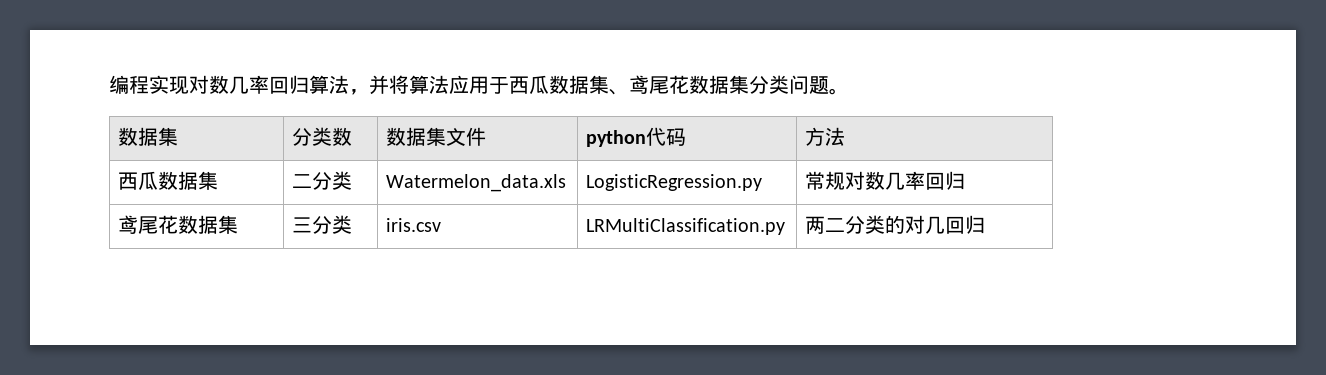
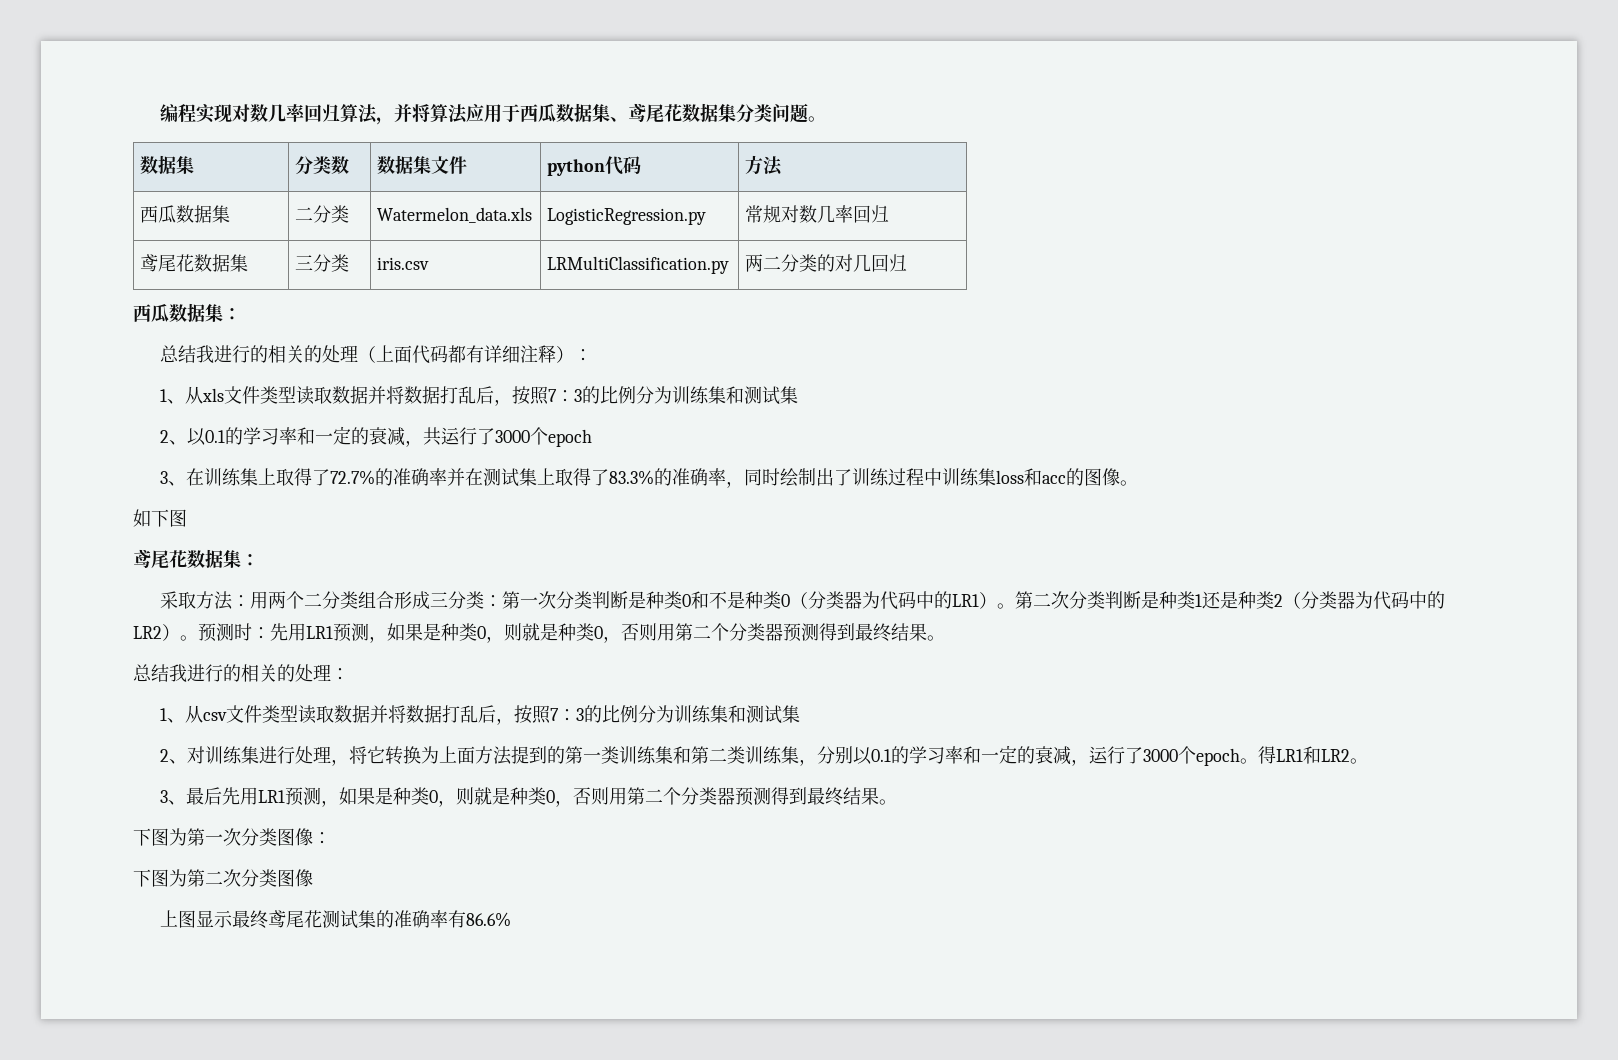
+ 西瓜数据集：
+ 总结我进行的相关的处理（上面代码都有详细注释）：
+ 1、从xls文件类型读取数据并将数据打乱后，按照7：3的比例分为训练集和测试集
+ 2、以0.1的学习率和一定的衰减，共运行了3000个epoch
+ 3、在训练集上取得了72.7%的准确率并在测试集上取得了83.3%的准确率，同时绘制出了训练过程中训练集loss和acc的图像。
+ 如下图
+ 鸢尾花数据集：
+ 采取方法：用两个二分类组合形成三分类：第一次分类判断是种类0和不是种类0（分类器为代码中的LR1）。第二次分类判断是种类1还是种类2（分类器为代码中的LR2）。预测时：先用LR1预测，如果是种类0，则就是种类0，否则用第二个分类器预测得到最终结果。
+ 总结我进行的相关的处理：
+ 1、从csv文件类型读取数据并将数据打乱后，按照7：3的比例分为训练集和测试集
+ 2、对训练集进行处理，将它转换为上面方法提到的第一类训练集和第二类训练集，分别以0.1的学习率和一定的衰减，运行了3000个epoch。得LR1和LR2。
+ 3、最后先用LR1预测，如果是种类0，则就是种类0，否则用第二个分类器预测得到最终结果。
+ 下图为第一次分类图像：
+ 下图为第二次分类图像
+ 上图显示最终鸢尾花测试集的准确率有86.6%

